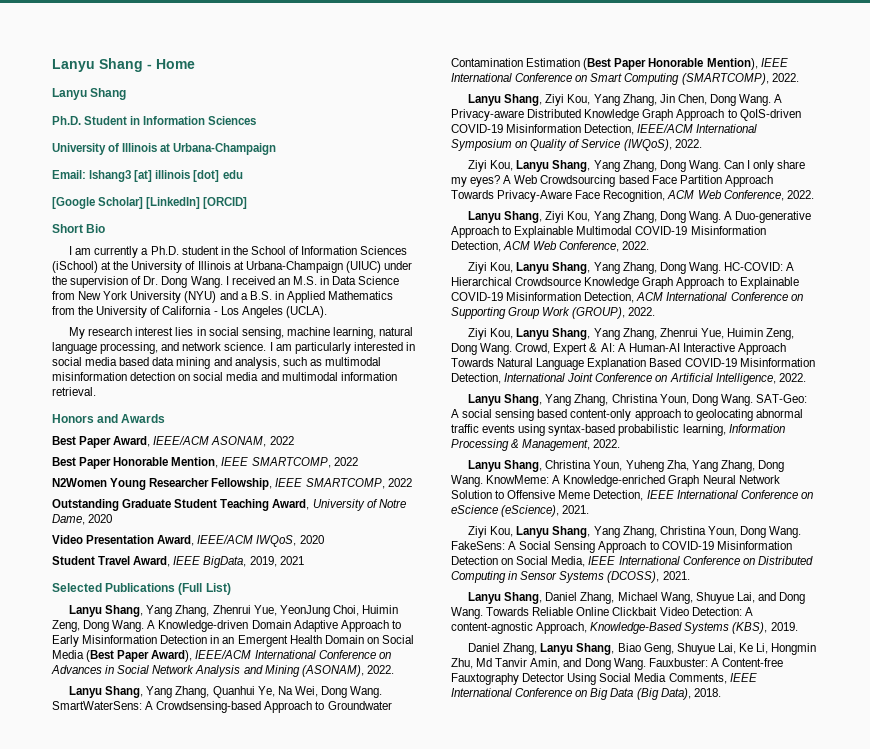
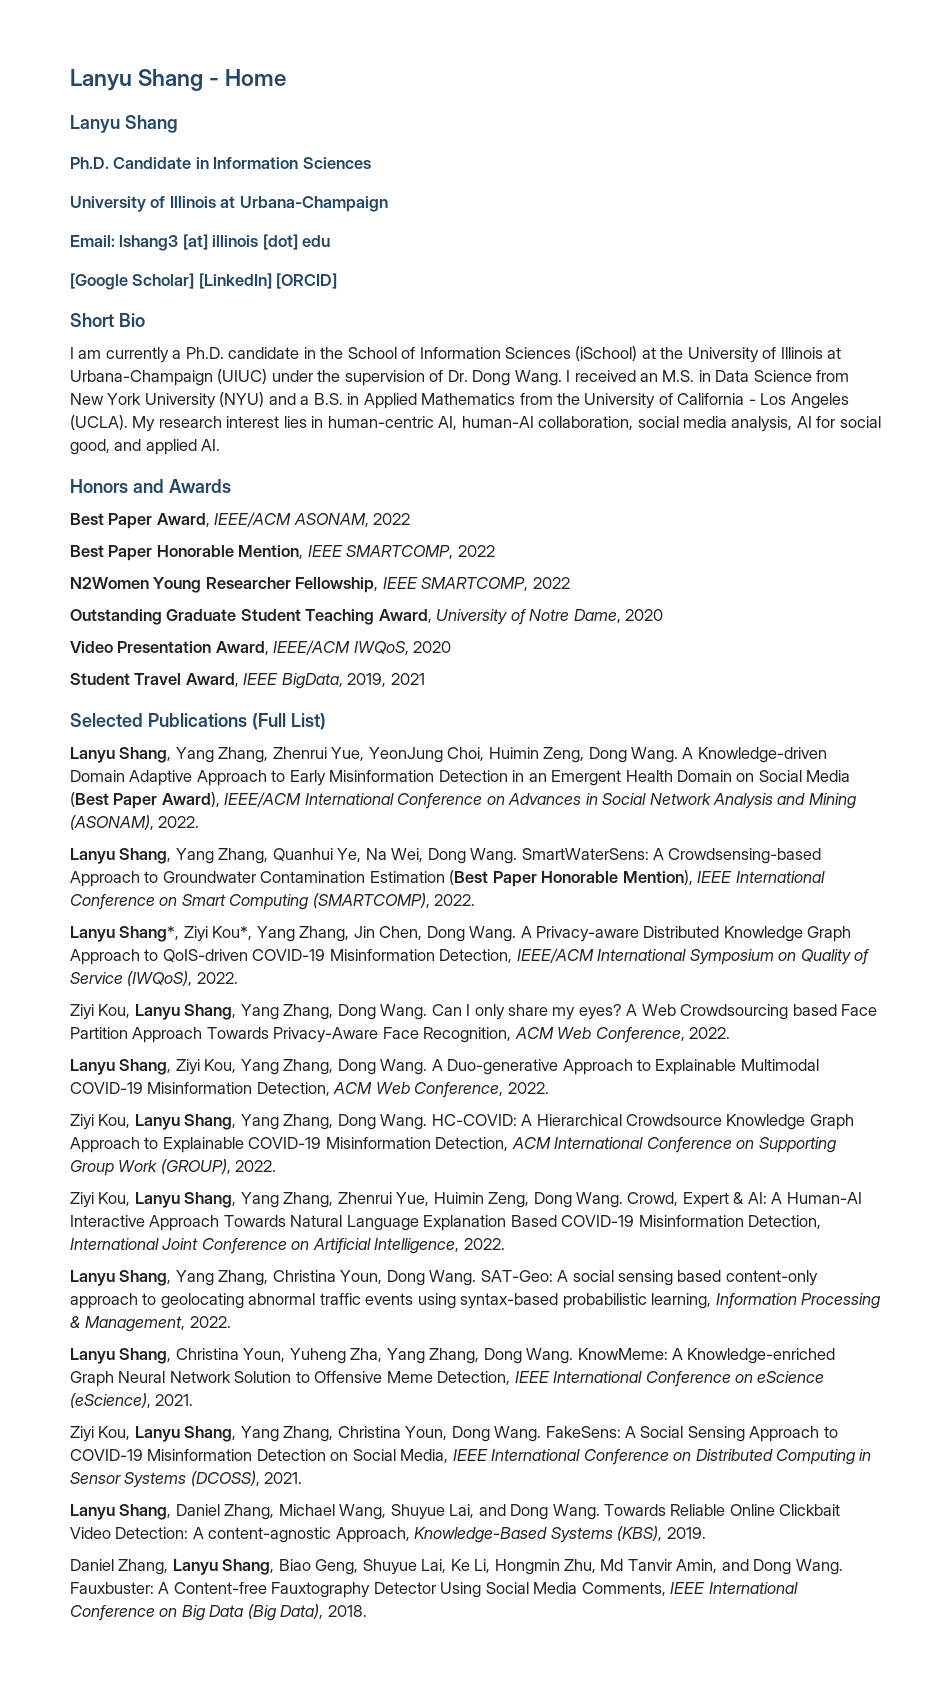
- Ph.D. Student in Information Sciences
+ Ph.D. Candidate in Information Sciences
- I am currently a Ph.D. student in the School of Information Sciences (iSchool) at the University of Illinois at Urbana-Champaign (UIUC) under the supervision of Dr. Dong Wang.
+ I am currently a Ph.D. candidate in the School of Information Sciences (iSchool) at the University of Illinois at Urbana-Champaign (UIUC) under the supervision of Dr. Dong Wang.
- I received an M.S. in Data Science from New York University (NYU) and a B.S. in Applied Mathematics from the University of California - Los Angeles (UCLA).
- My research interest lies in social sensing, machine learning, natural language processing, and network science. I am particularly interested in social media based data mining and analysis, such as multimodal misinformation detection on social media and multimodal information retrieval.
+ I received an M.S. in Data Science from New York University (NYU) and a B.S. in Applied Mathematics from the University of California - Los Angeles (UCLA). My research interest lies in human-centric AI, human-AI collaboration, social media analysis, AI for social good, and applied AI.
- Lanyu Shang, Ziyi Kou, Yang Zhang, Jin Chen, Dong Wang.
+ Lanyu Shang*, Ziyi Kou*, Yang Zhang, Jin Chen, Dong Wang.

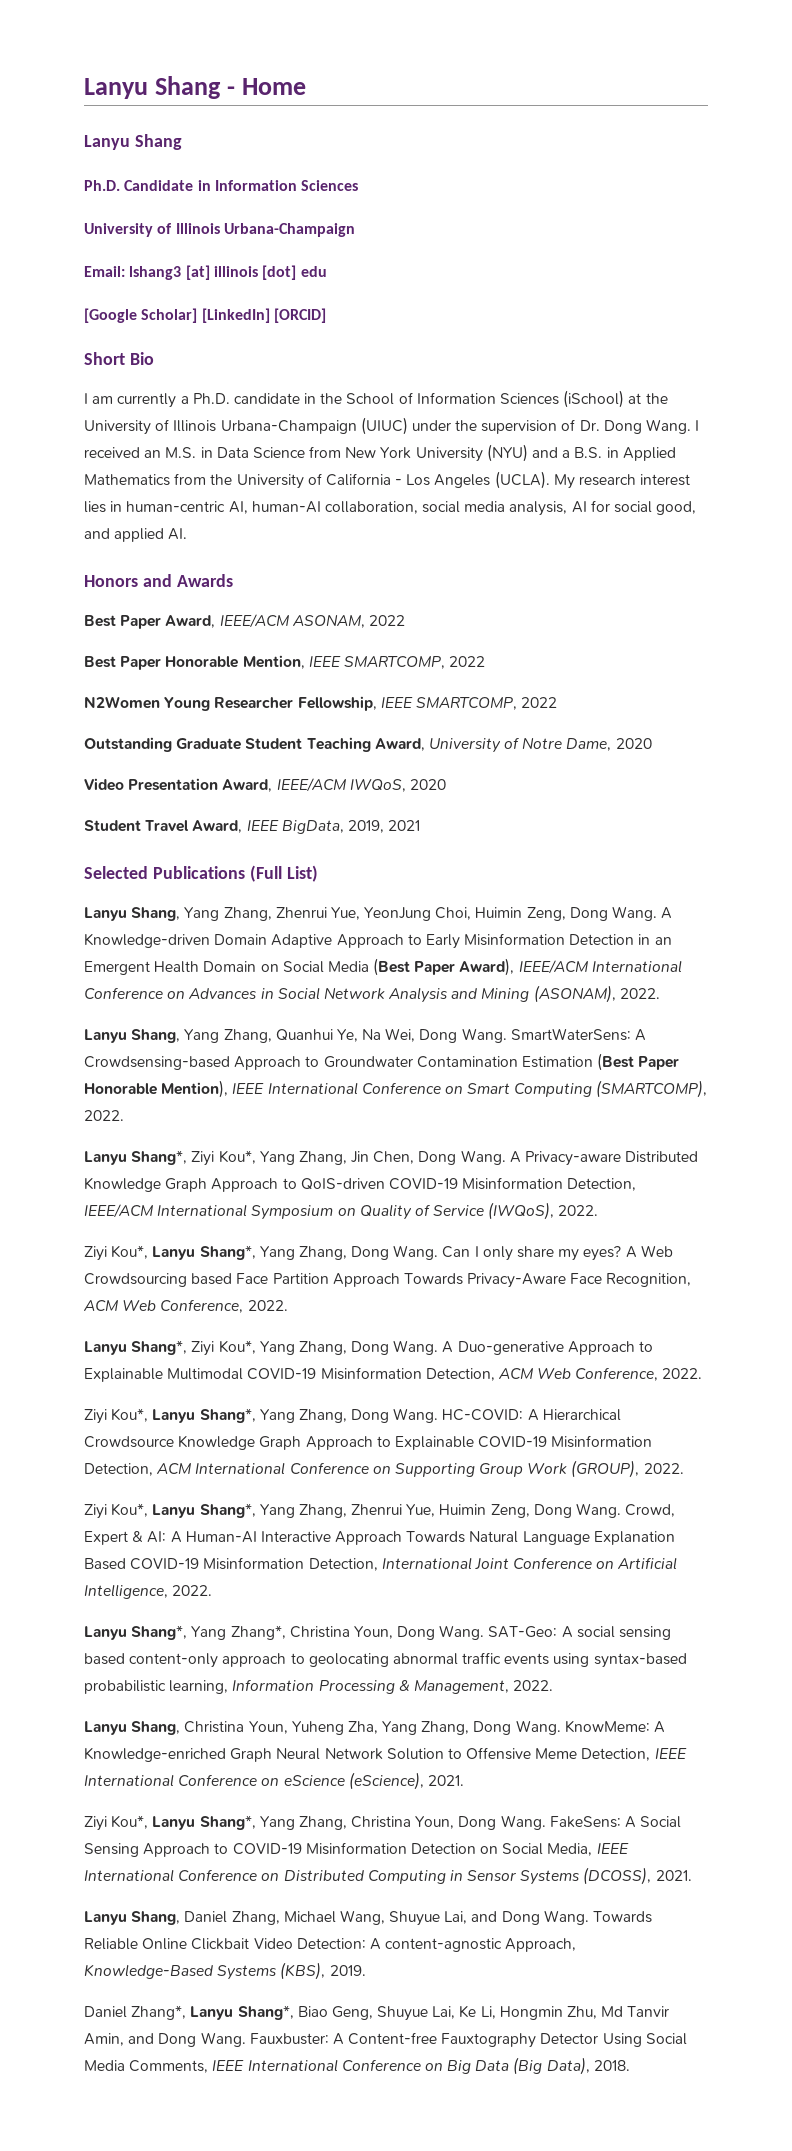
  Ph.D. Candidate in Information Sciences
- University of Illinois at Urbana-Champaign
+ University of Illinois Urbana-Champaign
- I am currently a Ph.D. candidate in the School of Information Sciences (iSchool) at the University of Illinois at Urbana-Champaign (UIUC) under the supervision of Dr. Dong Wang.
+ I am currently a Ph.D. candidate in the School of Information Sciences (iSchool) at the University of Illinois Urbana-Champaign (UIUC) under the supervision of Dr. Dong Wang.
  A Privacy-aware Distributed Knowledge Graph Approach to QoIS-driven COVID-19 Misinformation Detection, IEEE/ACM International Symposium on Quality of Service (IWQoS), 2022.
- Ziyi Kou, Lanyu Shang, Yang Zhang, Dong Wang.
+ Ziyi Kou*, Lanyu Shang*, Yang Zhang, Dong Wang.
- Lanyu Shang, Ziyi Kou, Yang Zhang, Dong Wang.
+ Lanyu Shang*, Ziyi Kou*, Yang Zhang, Dong Wang.
  A Duo-generative Approach to Explainable Multimodal COVID-19 Misinformation Detection, ACM Web Conference, 2022.
- Ziyi Kou, Lanyu Shang, Yang Zhang, Dong Wang.
+ Ziyi Kou*, Lanyu Shang*, Yang Zhang, Dong Wang.
- Ziyi Kou, Lanyu Shang, Yang Zhang, Zhenrui Yue, Huimin Zeng, Dong Wang.
+ Ziyi Kou*, Lanyu Shang*, Yang Zhang, Zhenrui Yue, Huimin Zeng, Dong Wang.
  Crowd, Expert & AI: A Human-AI Interactive Approach Towards Natural Language Explanation Based COVID-19 Misinformation Detection, International Joint Conference on Artificial Intelligence, 2022.
- Lanyu Shang, Yang Zhang, Christina Youn, Dong Wang.
+ Lanyu Shang*, Yang Zhang*, Christina Youn, Dong Wang.
- Ziyi Kou, Lanyu Shang, Yang Zhang, Christina Youn, Dong Wang.
+ Ziyi Kou*, Lanyu Shang*, Yang Zhang, Christina Youn, Dong Wang.
- Daniel Zhang, Lanyu Shang, Biao Geng, Shuyue Lai, Ke Li, Hongmin Zhu, Md Tanvir Amin, and Dong Wang.
+ Daniel Zhang*, Lanyu Shang*, Biao Geng, Shuyue Lai, Ke Li, Hongmin Zhu, Md Tanvir Amin, and Dong Wang.

